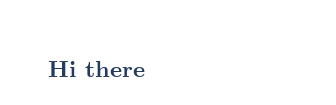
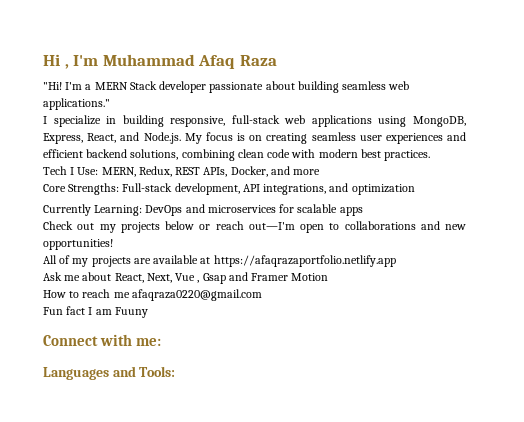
- Hi there
+ Hi , I'm Muhammad Afaq Raza
+ "Hi! I'm a MERN Stack developer passionate about building seamless web applications."
+ I specialize in building responsive, full-stack web applications using MongoDB, Express, React, and Node.js. My focus is on creating seamless user experiences and efficient backend solutions, combining clean code with modern best practices.
+ Tech I Use: MERN, Redux, REST APIs, Docker, and more
+ Core Strengths: Full-stack development, API integrations, and optimization
+ Currently Learning: DevOps and microservices for scalable apps
+ Check out my projects below or reach out—I'm open to collaborations and new opportunities!
+ All of my projects are available at https://afaqrazaportfolio.netlify.app
+ Ask me about React, Next, Vue , Gsap and Framer Motion
+ How to reach me afaqraza0220@gmail.com
+ Fun fact I am Fuuny
+ Connect with me:
+ Languages and Tools:

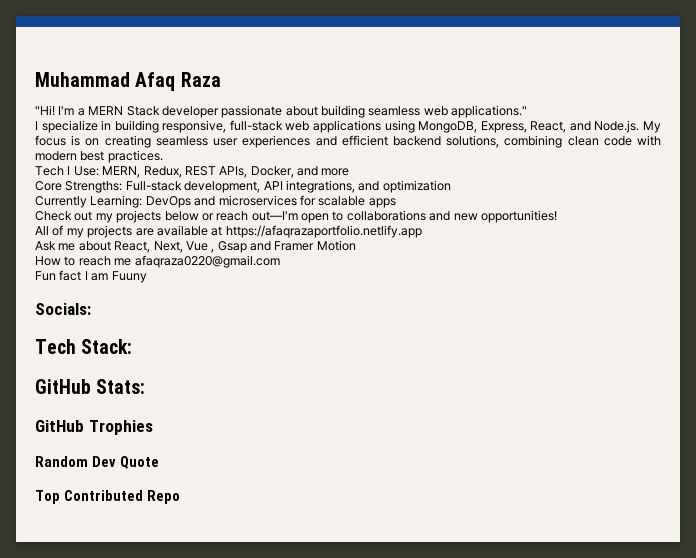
- Hi , I'm Muhammad Afaq Raza
+ Muhammad Afaq Raza
- Connect with me:
- Languages and Tools:
+ Socials:
+ Tech Stack:
+ GitHub Stats:
+ GitHub Trophies
+ Random Dev Quote
+ Top Contributed Repo

